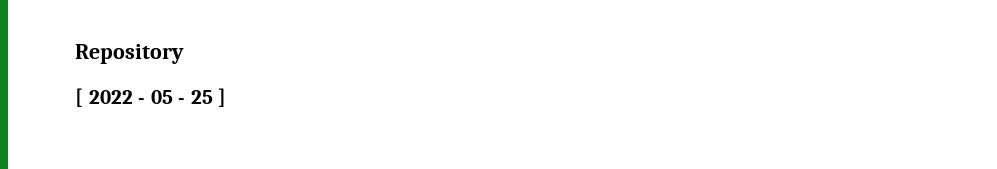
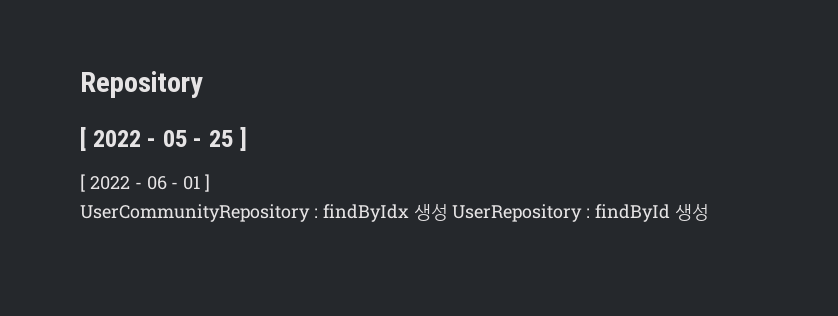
+ [ 2022 - 06 - 01 ]
+ UserCommunityRepository : findByIdx 생성 UserRepository : findById 생성

